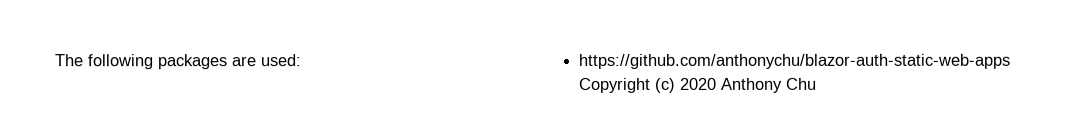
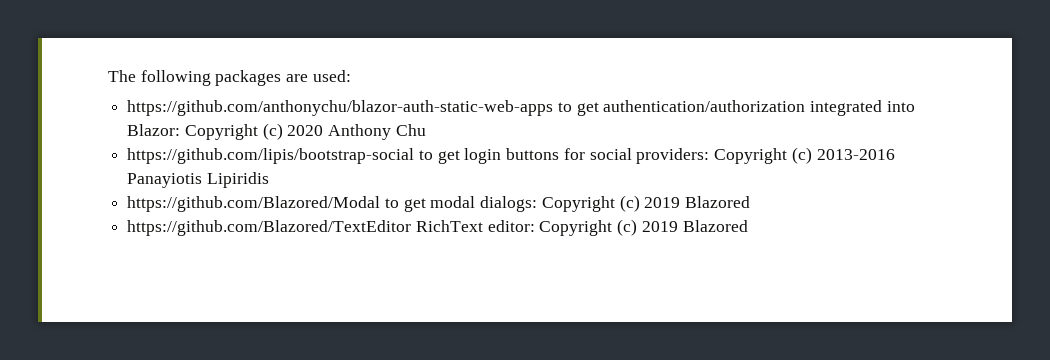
- https://github.com/anthonychu/blazor-auth-static-web-apps Copyright (c) 2020 Anthony Chu
+ https://github.com/anthonychu/blazor-auth-static-web-apps to get authentication/authorization integrated into Blazor: Copyright (c) 2020 Anthony Chu
+ https://github.com/lipis/bootstrap-social to get login buttons for social providers: Copyright (c) 2013-2016 Panayiotis Lipiridis
+ https://github.com/Blazored/Modal to get modal dialogs: Copyright (c) 2019 Blazored
+ https://github.com/Blazored/TextEditor RichText editor: Copyright (c) 2019 Blazored

